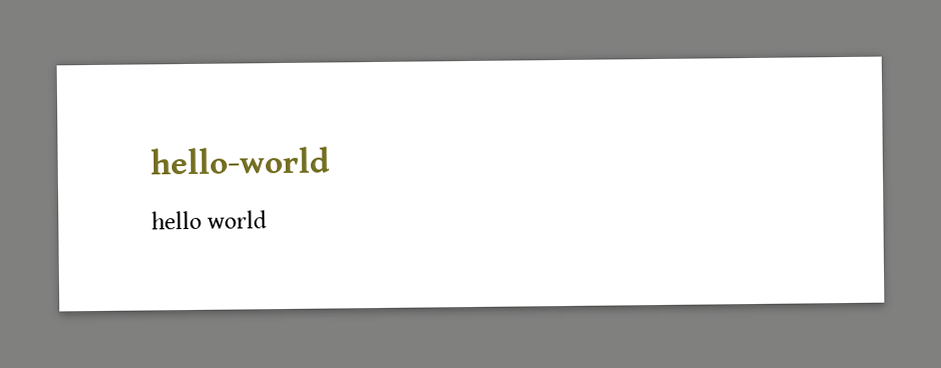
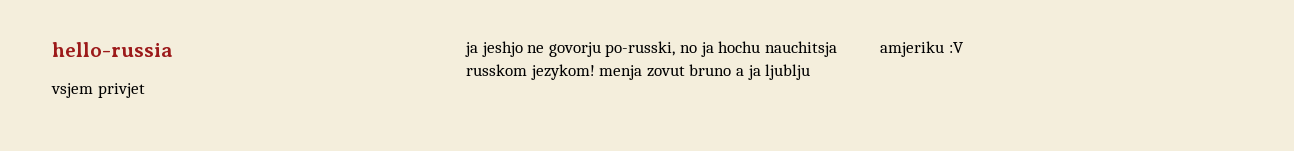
- hello-world
- hello world
+ hello-russia
+ vsjem privjet
+ ja jeshjo ne govorju po-russki, no ja hochu nauchitsja russkom jezykom! menja zovut bruno a ja ljublju amjeriku :V

